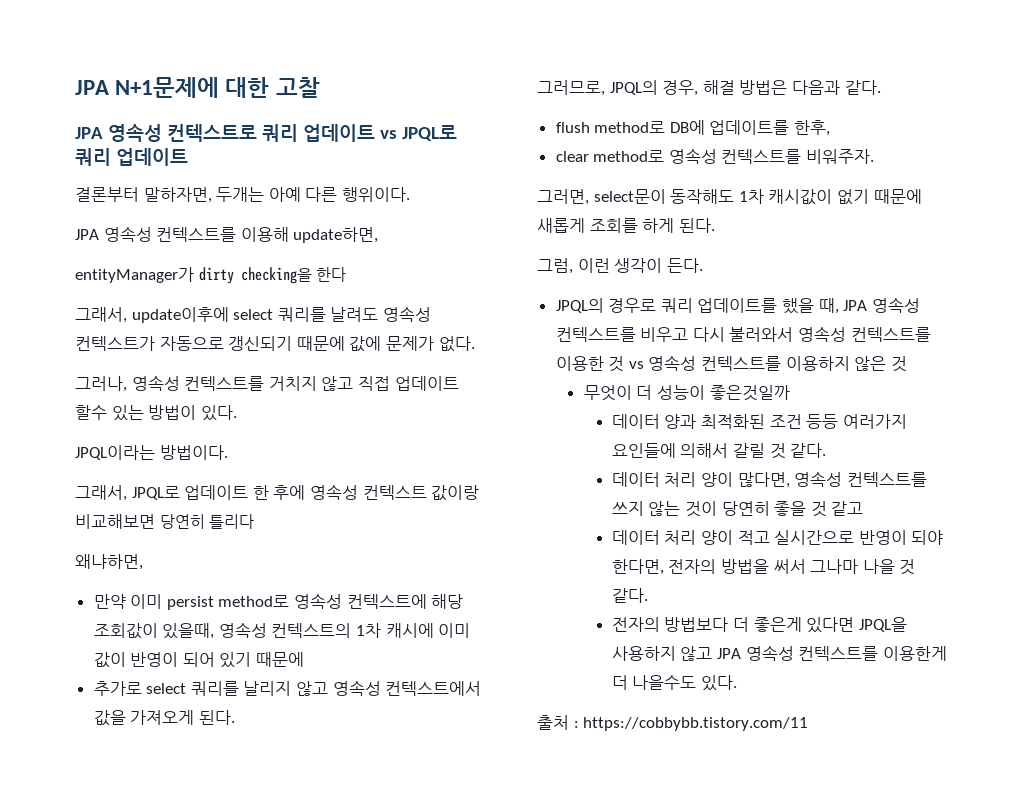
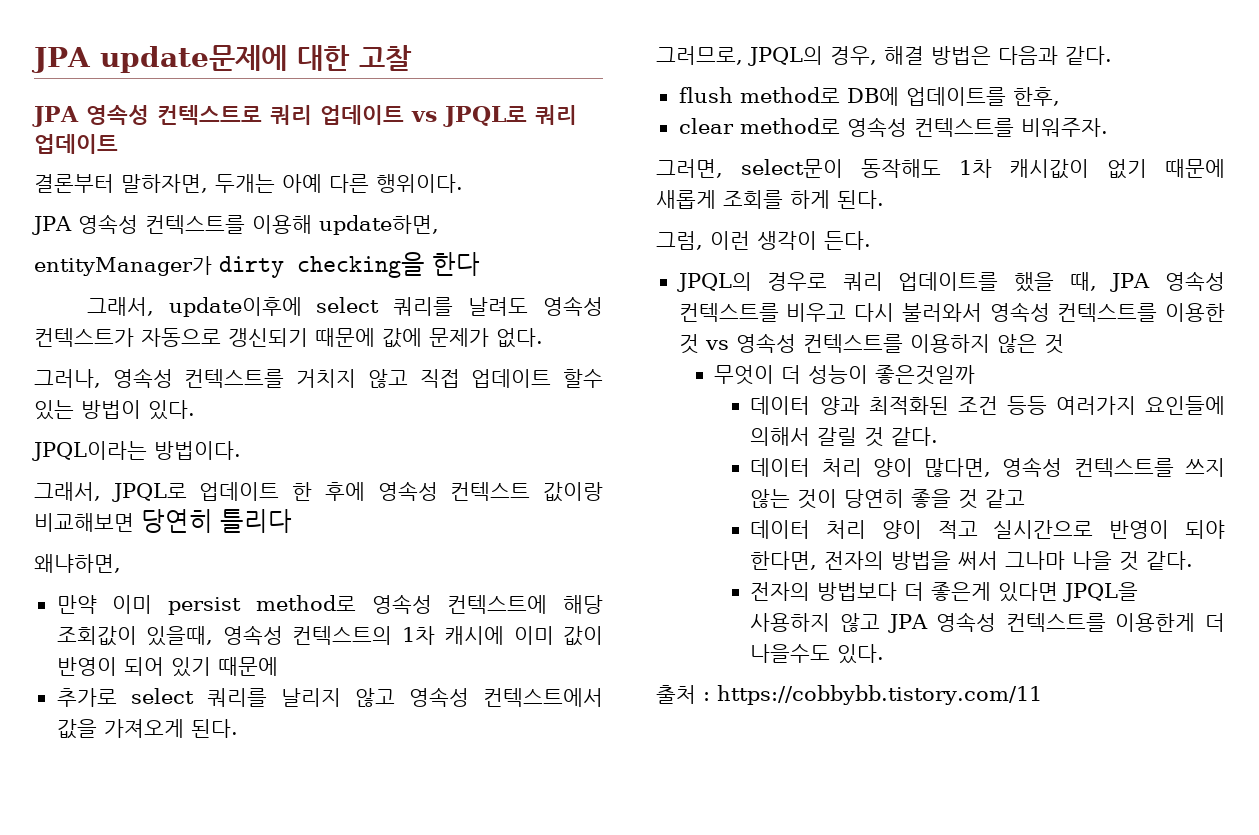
- JPA N+1문제에 대한 고찰
+ JPA update문제에 대한 고찰

